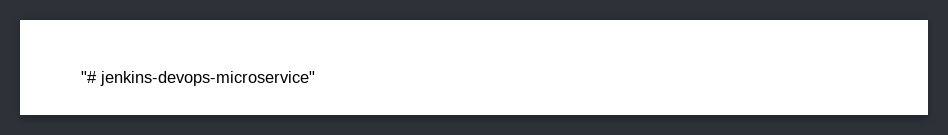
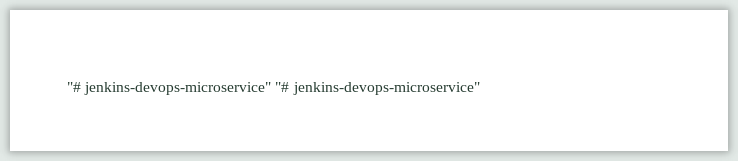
- "# jenkins-devops-microservice"
+ "# jenkins-devops-microservice" "# jenkins-devops-microservice"

